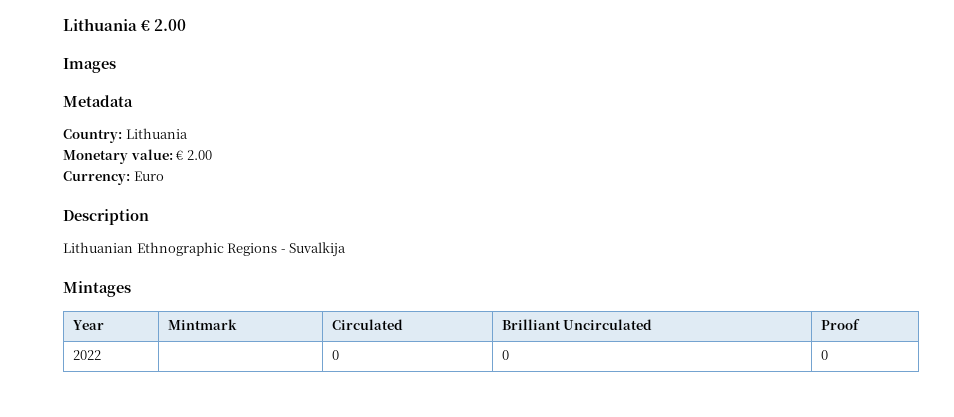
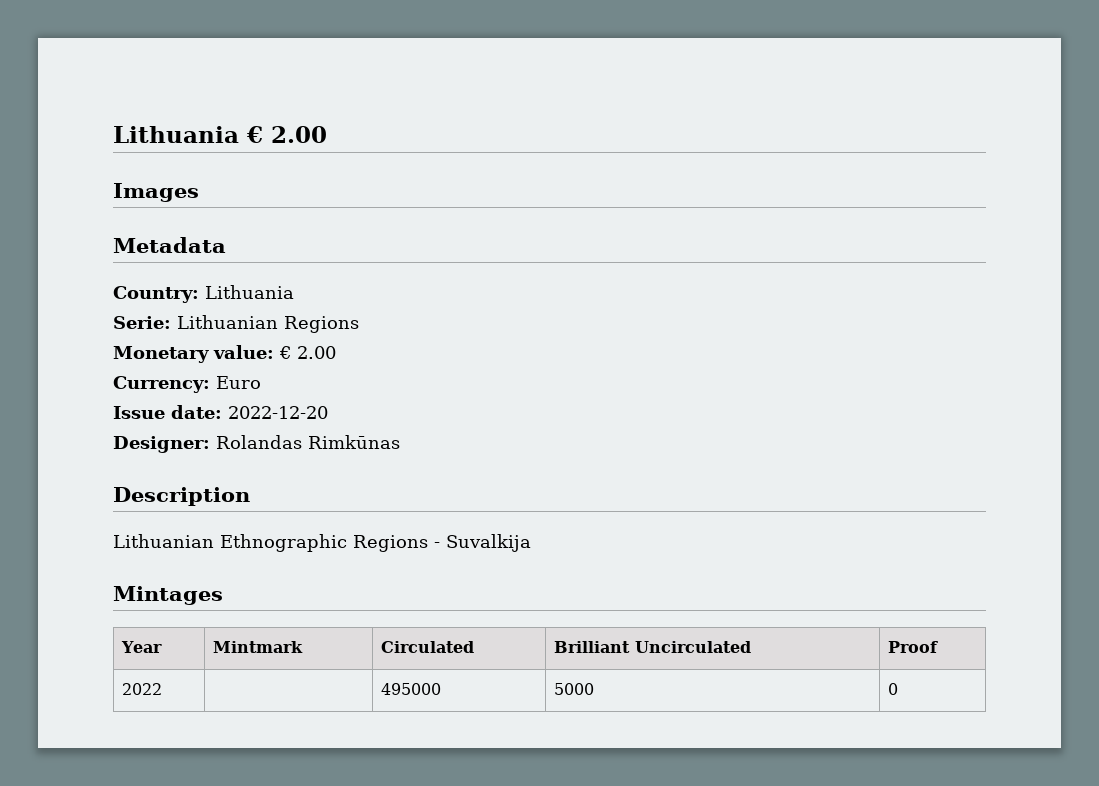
+ Serie: Lithuanian Regions
+ Issue date: 2022-12-20
+ Designer: Rolandas Rimkūnas
- 2022 | | 0 | 0 | 0
+ 2022 | | 495000 | 5000 | 0

